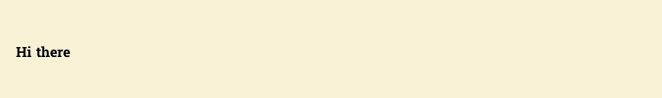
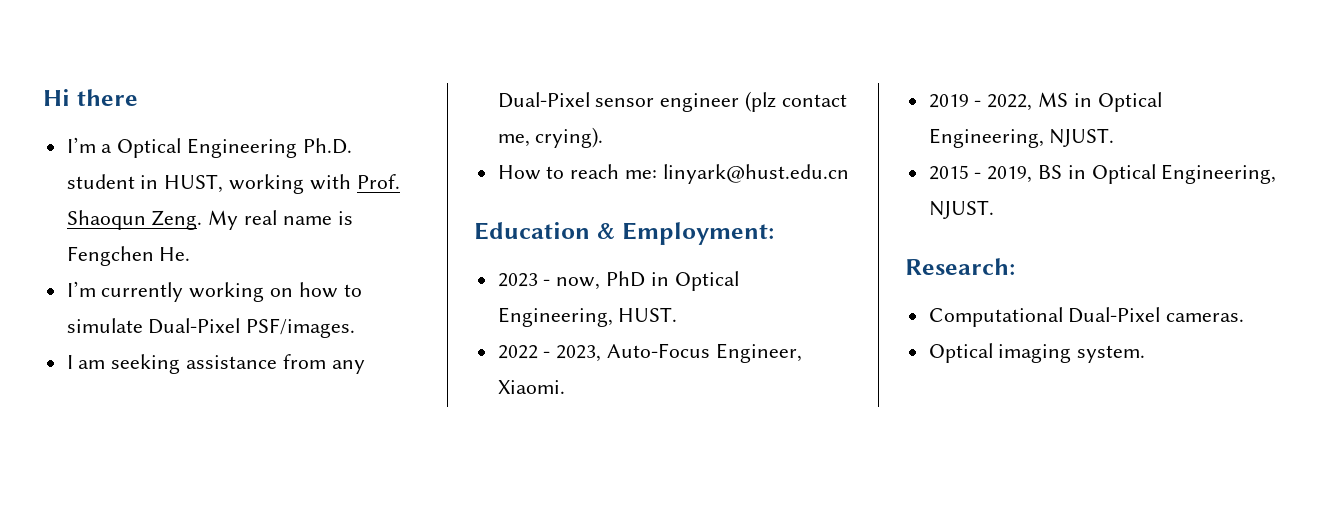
+ I’m a Optical Engineering Ph.D. student in HUST, working with Prof. Shaoqun Zeng. My real name is Fengchen He.
+ I’m currently working on how to simulate Dual-Pixel PSF/images.
+ I am seeking assistance from any Dual-Pixel sensor engineer (plz contact me, crying).
+ How to reach me: linyark@hust.edu.cn
+ Education & Employment:
+ 2023 - now, PhD in Optical Engineering, HUST.
+ 2022 - 2023, Auto-Focus Engineer, Xiaomi.
+ 2019 - 2022, MS in Optical Engineering, NJUST.
+ 2015 - 2019, BS in Optical Engineering, NJUST.
+ Research:
+ Computational Dual-Pixel cameras.
+ Optical imaging system.

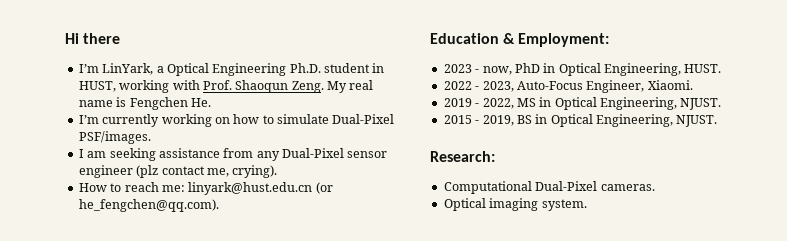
- I’m a Optical Engineering Ph.D. student in HUST, working with Prof. Shaoqun Zeng.
+ I’m LinYark, a Optical Engineering Ph.D. student in HUST, working with Prof. Shaoqun Zeng.
- How to reach me: linyark@hust.edu.cn
+ How to reach me: linyark@hust.edu.cn (or he_fengchen@qq.com).

